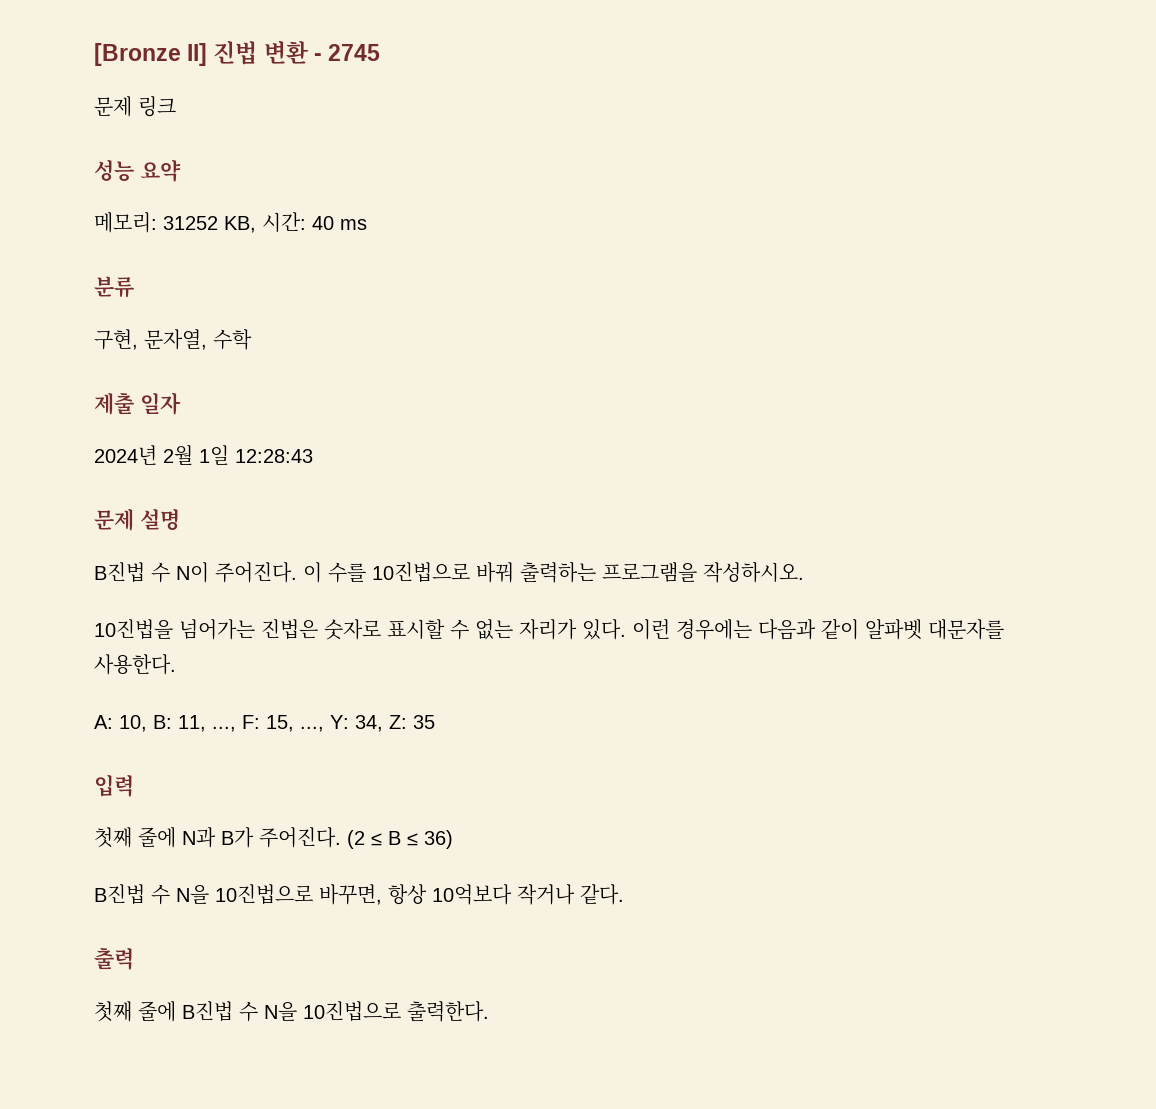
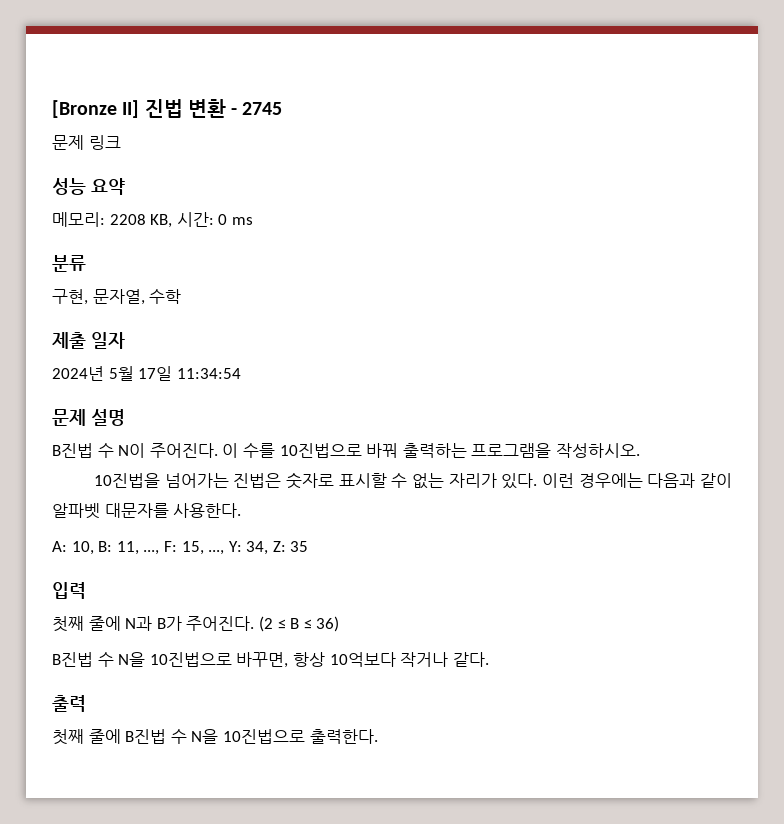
- 메모리: 31252 KB, 시간: 40 ms
+ 메모리: 2208 KB, 시간: 0 ms
- 2024년 2월 1일 12:28:43
+ 2024년 5월 17일 11:34:54

